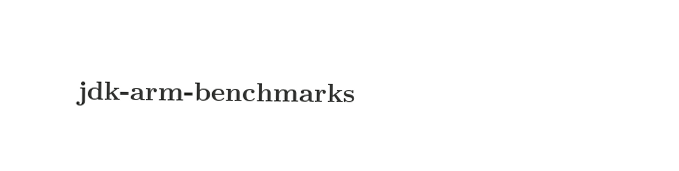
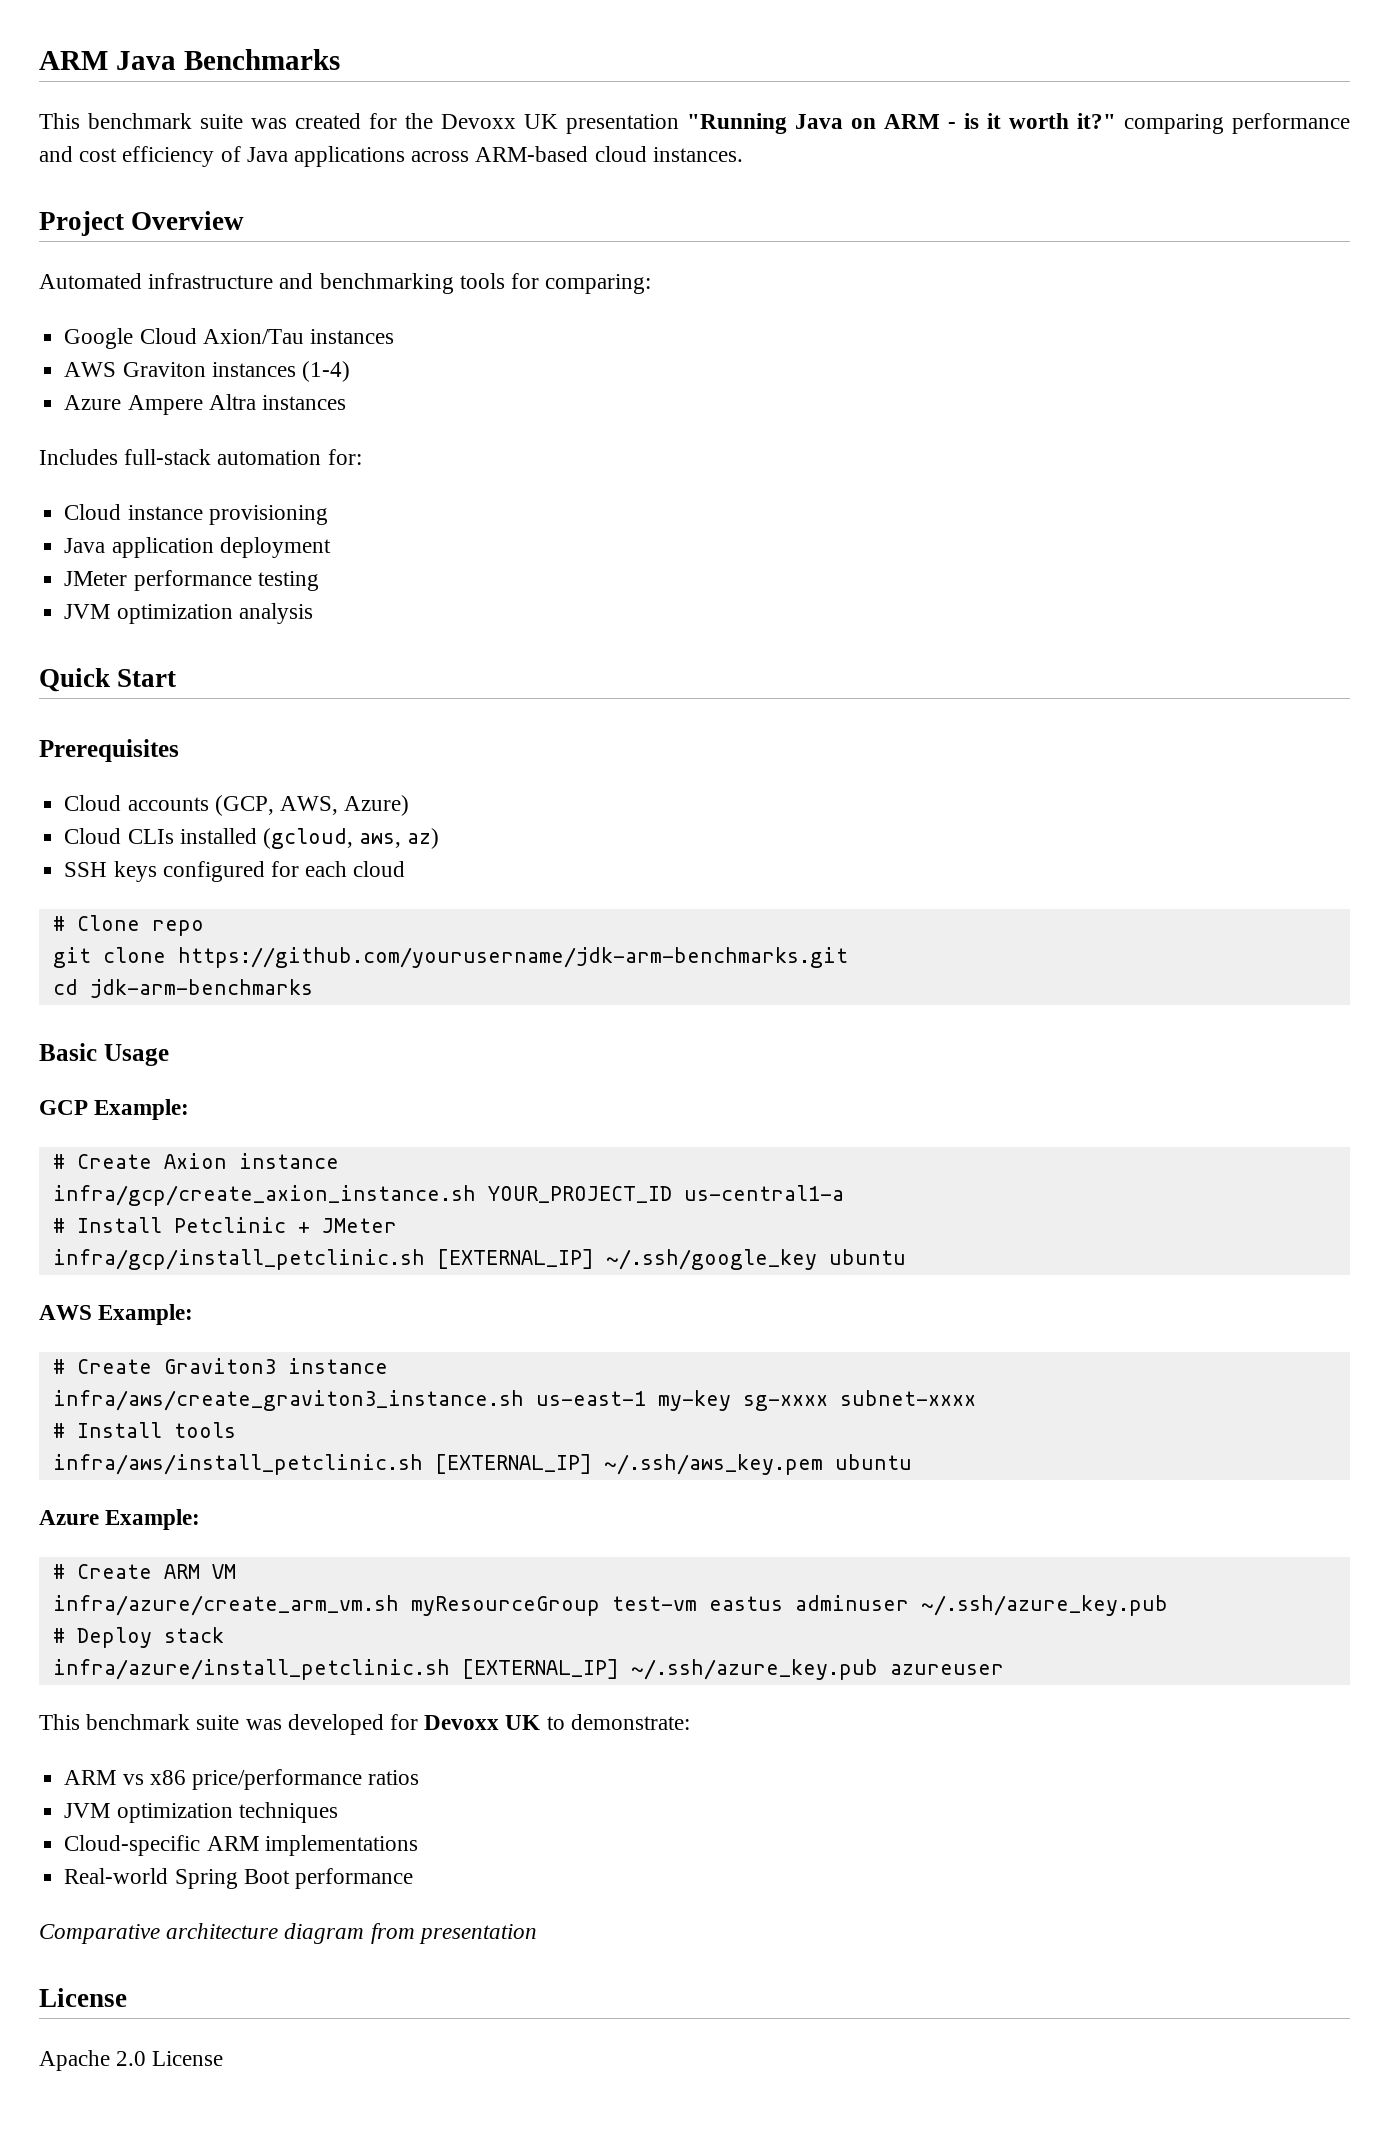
- jdk-arm-benchmarks
+ ARM Java Benchmarks
+ This benchmark suite was created for the Devoxx UK presentation "Running Java on ARM - is it worth it?" comparing performance and cost efficiency of Java applications across ARM-based cloud instances.
+ Project Overview
+ Automated infrastructure and benchmarking tools for comparing:
+ Google Cloud Axion/Tau instances
+ AWS Graviton instances (1-4)
+ Azure Ampere Altra instances
+ Includes full-stack automation for:
+ Cloud instance provisioning
+ Java application deployment
+ JMeter performance testing
+ JVM optimization analysis
+ Quick Start
+ Prerequisites
+ Cloud accounts (GCP, AWS, Azure)
+ Cloud CLIs installed (gcloud, aws, az)
+ SSH keys configured for each cloud
+ # Clone repo
+ git clone https://github.com/yourusername/jdk-arm-benchmarks.git
+ cd jdk-arm-benchmarks
+ Basic Usage
+ GCP Example:
+ # Create Axion instance
+ infra/gcp/create_axion_instance.sh YOUR_PROJECT_ID us-central1-a
+ # Install Petclinic + JMeter
+ infra/gcp/install_petclinic.sh [EXTERNAL_IP] ~/.ssh/google_key ubuntu
+ AWS Example:
+ # Create Graviton3 instance
+ infra/aws/create_graviton3_instance.sh us-east-1 my-key sg-xxxx subnet-xxxx
+ # Install tools
+ infra/aws/install_petclinic.sh [EXTERNAL_IP] ~/.ssh/aws_key.pem ubuntu
+ Azure Example:
+ # Create ARM VM
+ infra/azure/create_arm_vm.sh myResourceGroup test-vm eastus adminuser ~/.ssh/azure_key.pub
+ # Deploy stack
+ infra/azure/install_petclinic.sh [EXTERNAL_IP] ~/.ssh/azure_key.pub azureuser
+ This benchmark suite was developed for Devoxx UK to demonstrate:
+ ARM vs x86 price/performance ratios
+ JVM optimization techniques
+ Cloud-specific ARM implementations
+ Real-world Spring Boot performance
+ Comparative architecture diagram from presentation
+ License
+ Apache 2.0 License

